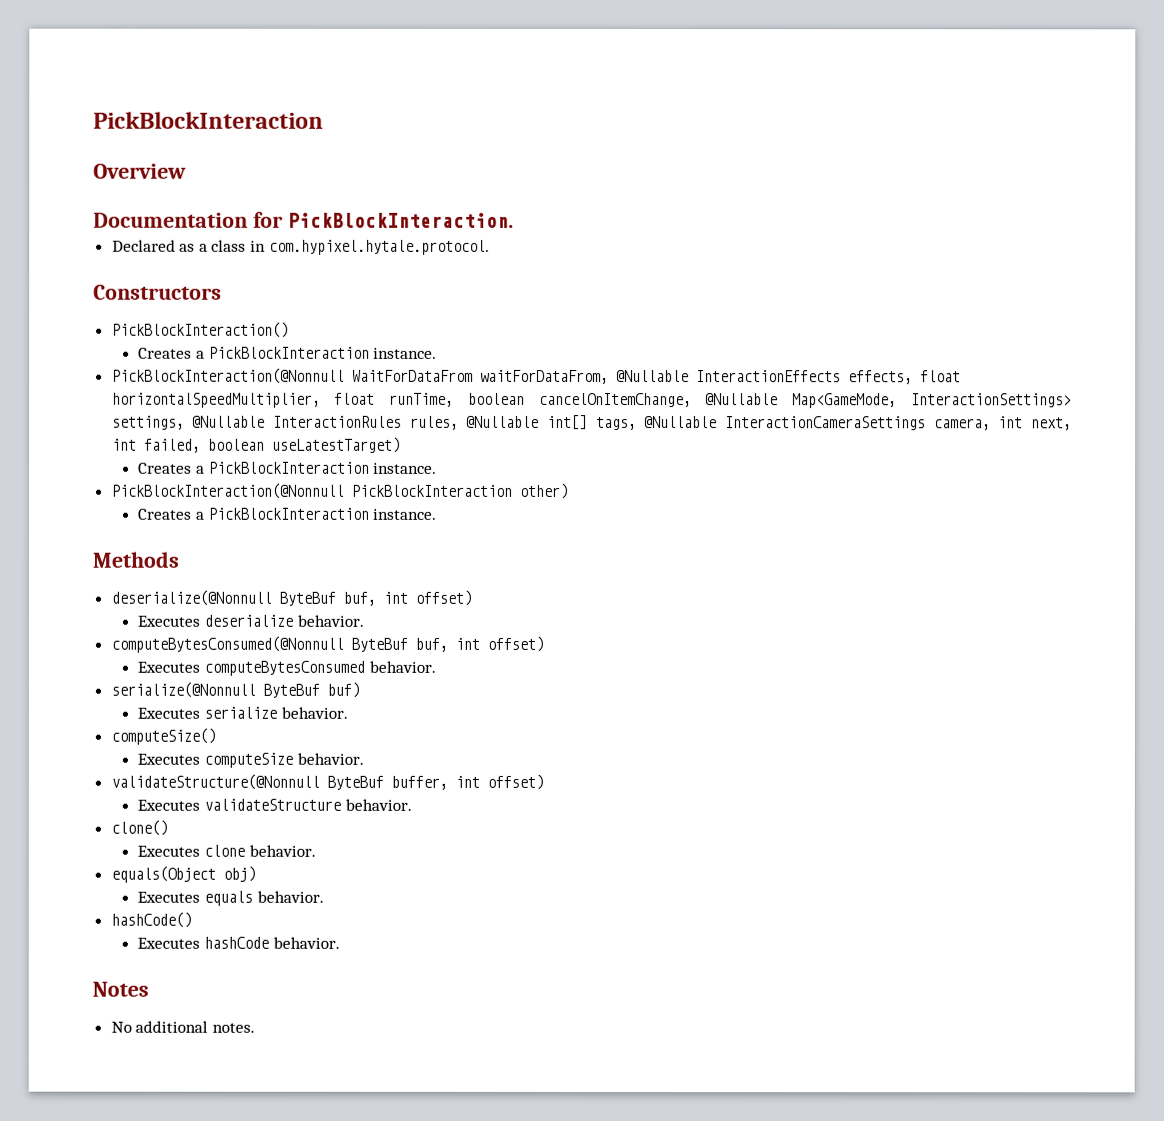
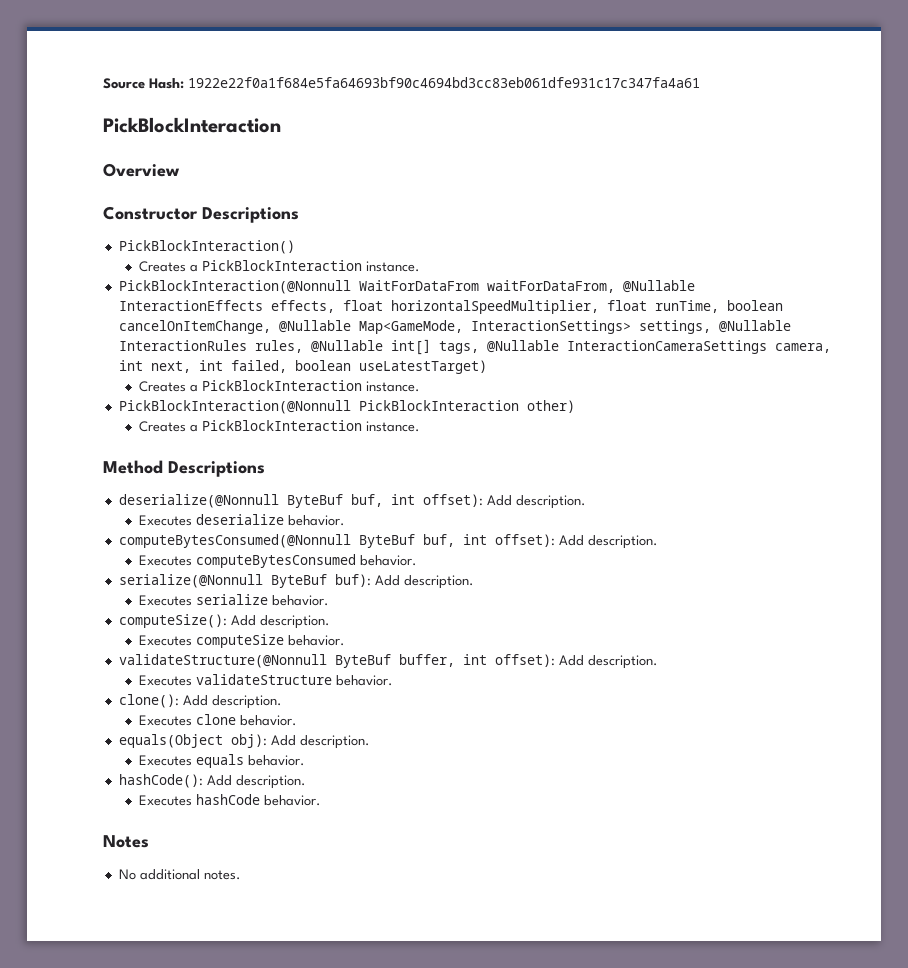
+ Source Hash: 1922e22f0a1f684e5fa64693bf90c4694bd3cc83eb061dfe931c17c347fa4a61
- Documentation for PickBlockInteraction.
- Declared as a class in com.hypixel.hytale.protocol.
- Constructors
+ Constructor Descriptions
- Methods
+ Method Descriptions
- deserialize(@Nonnull ByteBuf buf, int offset)
+ deserialize(@Nonnull ByteBuf buf, int offset): Add description.
- computeBytesConsumed(@Nonnull ByteBuf buf, int offset)
+ computeBytesConsumed(@Nonnull ByteBuf buf, int offset): Add description.
- serialize(@Nonnull ByteBuf buf)
+ serialize(@Nonnull ByteBuf buf): Add description.
- computeSize()
+ computeSize(): Add description.
- validateStructure(@Nonnull ByteBuf buffer, int offset)
+ validateStructure(@Nonnull ByteBuf buffer, int offset): Add description.
- clone()
+ clone(): Add description.
- equals(Object obj)
+ equals(Object obj): Add description.
- hashCode()
+ hashCode(): Add description.

